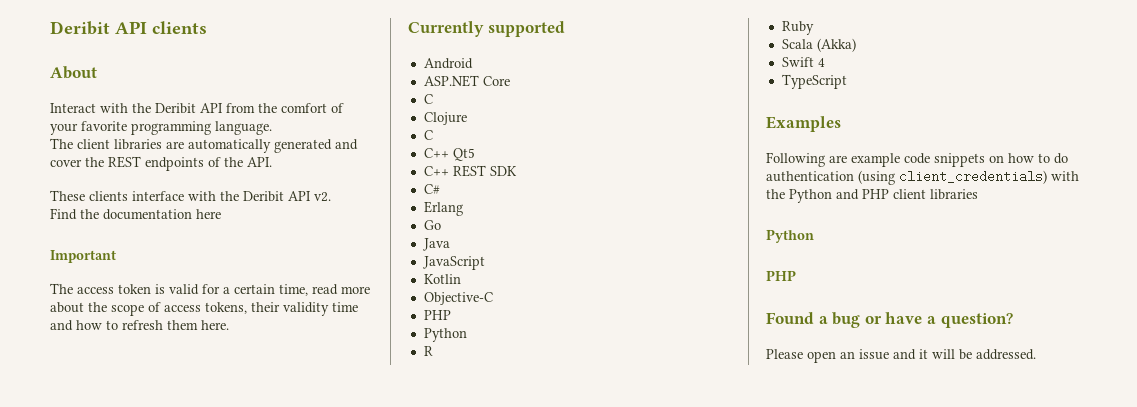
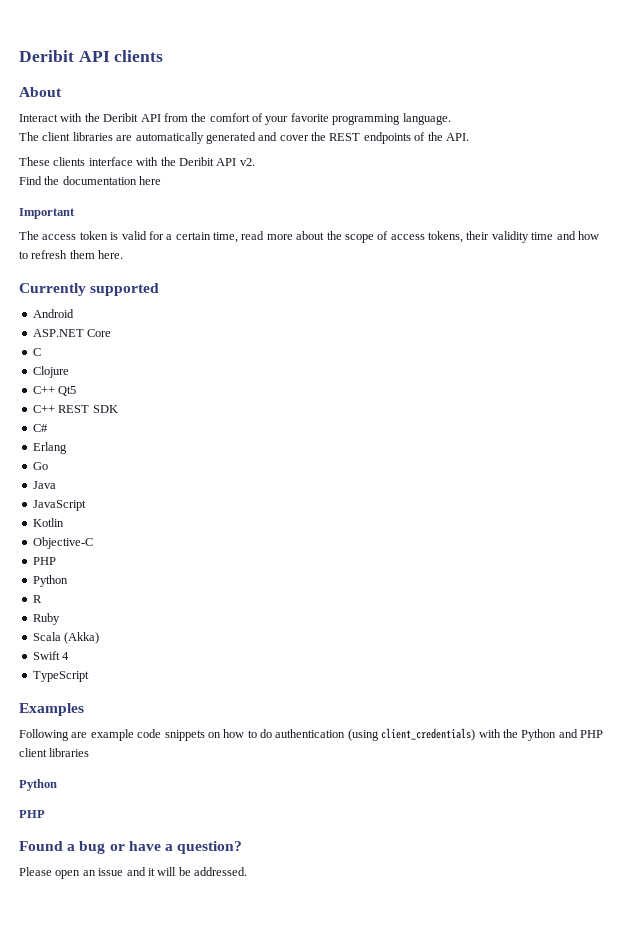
  Clojure
- C

